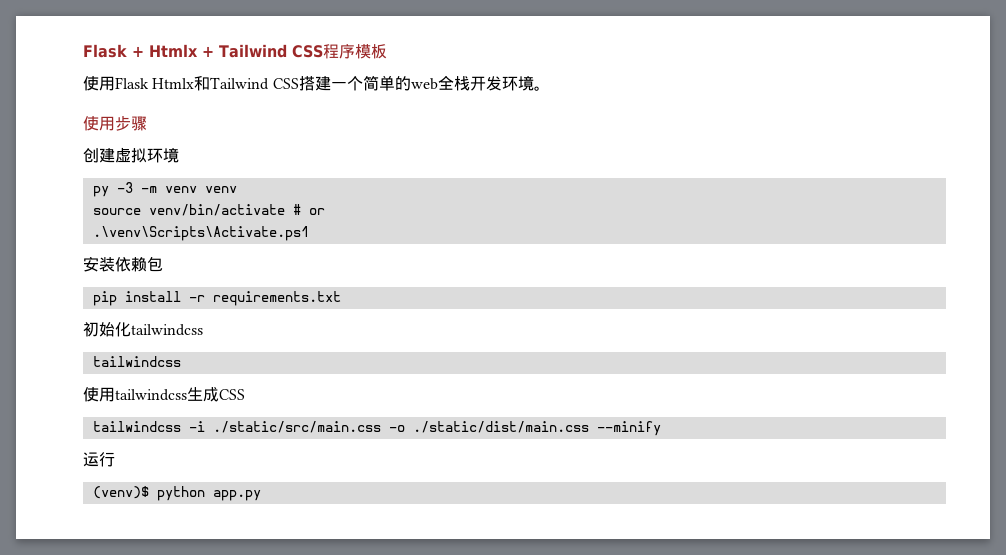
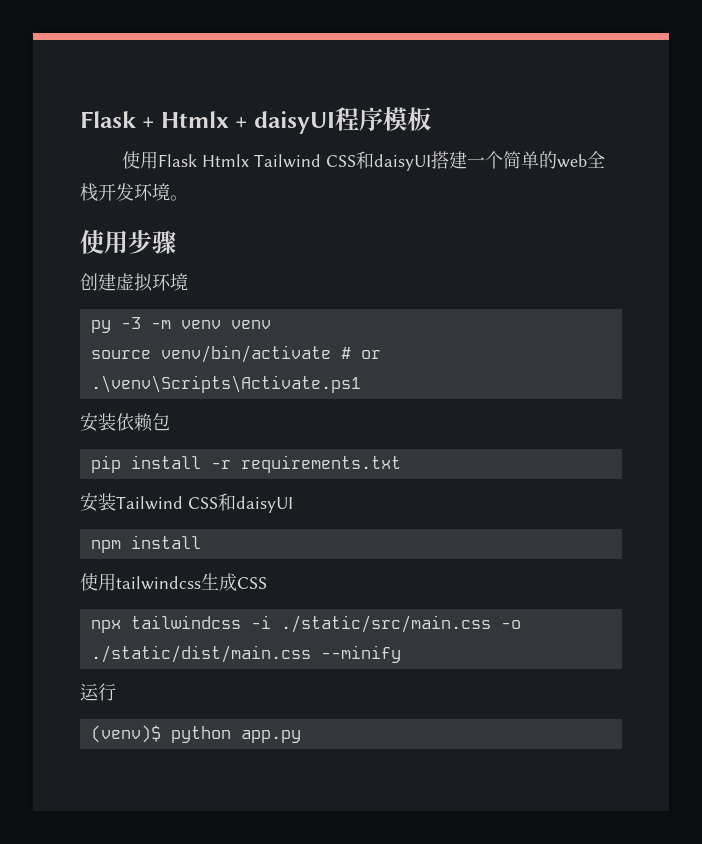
- Flask + Htmlx + Tailwind CSS程序模板
+ Flask + Htmlx + daisyUI程序模板
- 使用Flask Htmlx和Tailwind CSS搭建一个简单的web全栈开发环境。
+ 使用Flask Htmlx Tailwind CSS和daisyUI搭建一个简单的web全栈开发环境。
- 初始化tailwindcss
- tailwindcss
+ 安装Tailwind CSS和daisyUI
+ npm install
- tailwindcss -i ./static/src/main.css -o ./static/dist/main.css --minify
+ npx tailwindcss -i ./static/src/main.css -o ./static/dist/main.css --minify

